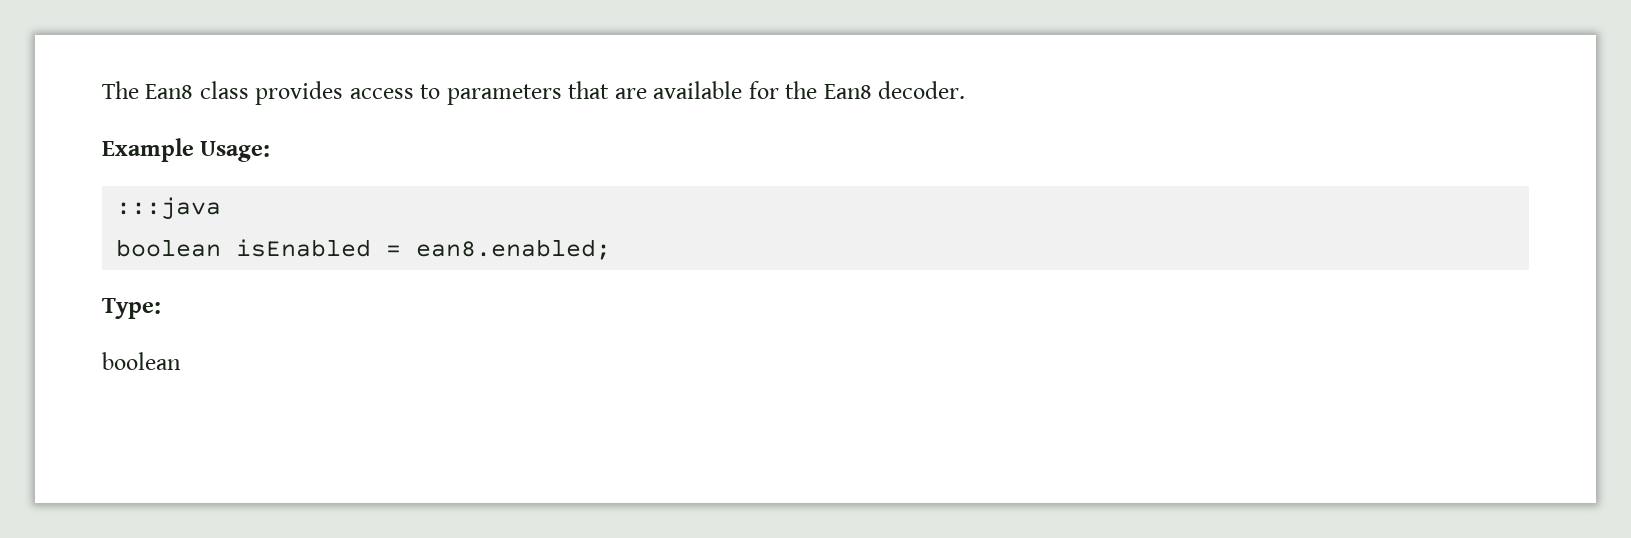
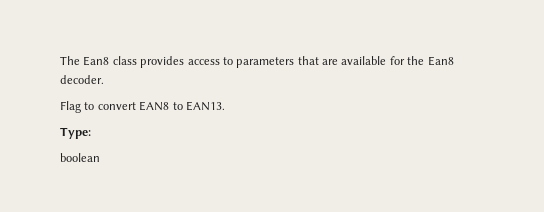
- Example Usage:
- :::java
- boolean isEnabled = ean8.enabled;
+ Flag to convert EAN8 to EAN13.

